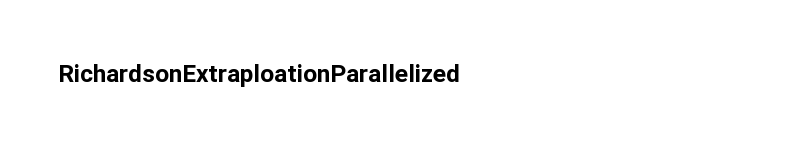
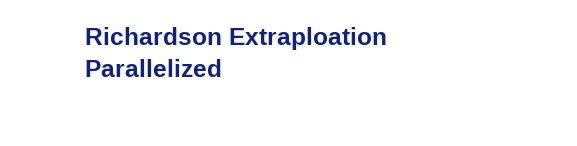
- RichardsonExtraploationParallelized
+ Richardson Extraploation Parallelized

